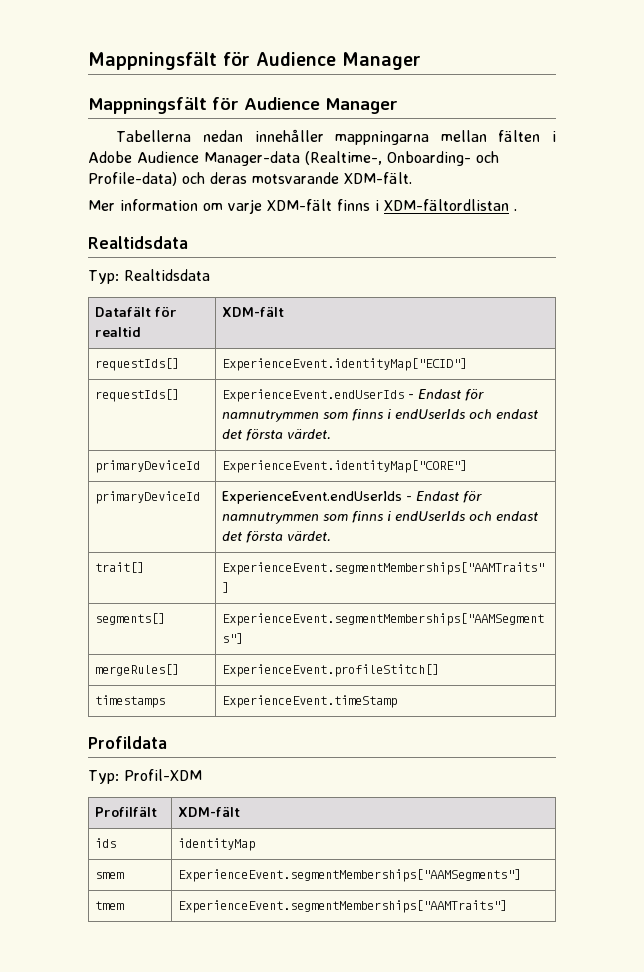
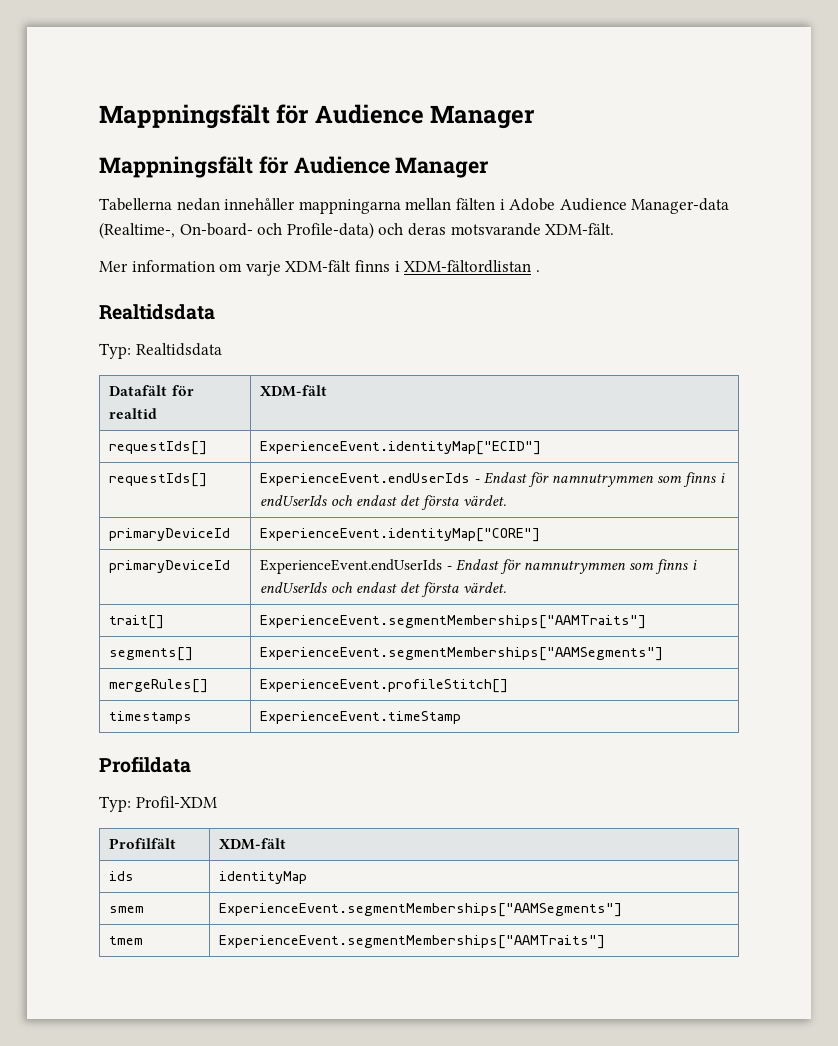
- Tabellerna nedan innehåller mappningarna mellan fälten i Adobe Audience Manager-data (Realtime-, Onboarding- och Profile-data) och deras motsvarande XDM-fält.
+ Tabellerna nedan innehåller mappningarna mellan fälten i Adobe Audience Manager-data (Realtime-, On-board- och Profile-data) och deras motsvarande XDM-fält.

